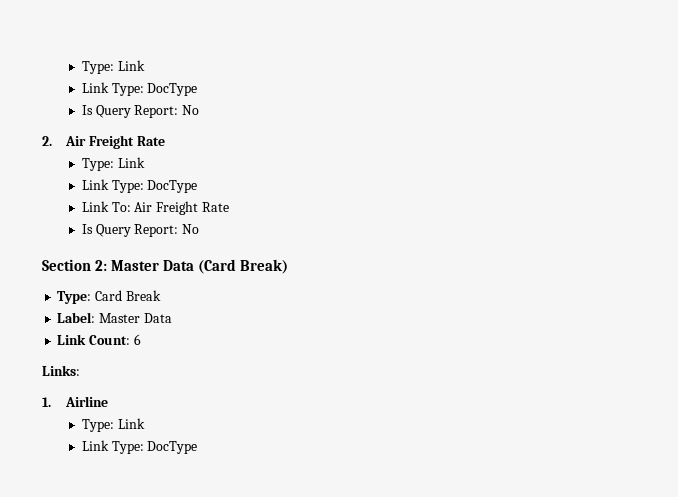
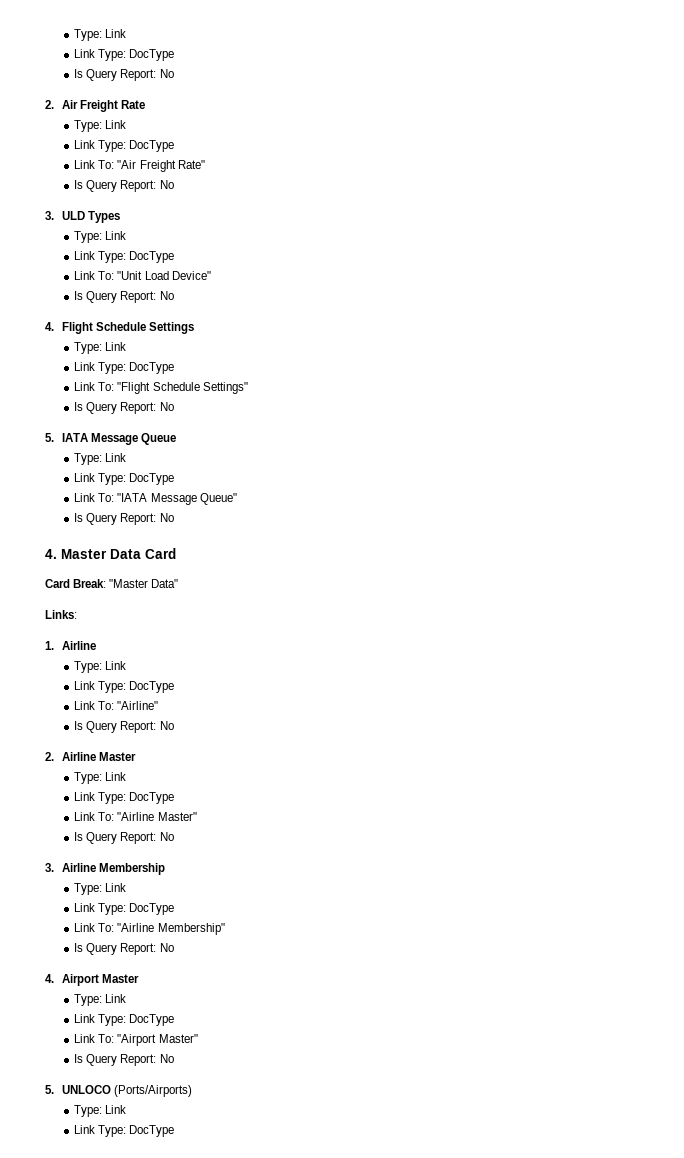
- Link To: Air Freight Rate
+ Link To: "Air Freight Rate"
  Is Query Report: No
- Section 2: Master Data (Card Break)
- Type: Card Break
- Label: Master Data
- Link Count: 6
+ 3. ULD Types
+ Type: Link
+ Link Type: DocType
+ Link To: "Unit Load Device"
+ Is Query Report: No
+ 4. Flight Schedule Settings
+ Type: Link
+ Link Type: DocType
+ Link To: "Flight Schedule Settings"
+ Is Query Report: No
+ 5. IATA Message Queue
+ Type: Link
+ Link Type: DocType
+ Link To: "IATA Message Queue"
+ Is Query Report: No
+ 4. Master Data Card
+ Card Break: "Master Data"
+ Link To: "Airline"
+ Is Query Report: No
+ 2. Airline Master
+ Type: Link
+ Link Type: DocType
+ Link To: "Airline Master"
+ Is Query Report: No
+ 3. Airline Membership
+ Type: Link
+ Link Type: DocType
+ Link To: "Airline Membership"
+ Is Query Report: No
+ 4. Airport Master
+ Type: Link
+ Link Type: DocType
+ Link To: "Airport Master"
+ Is Query Report: No
+ 5. UNLOCO (Ports/Airports)
+ Type: Link
+ Link Type: DocType

